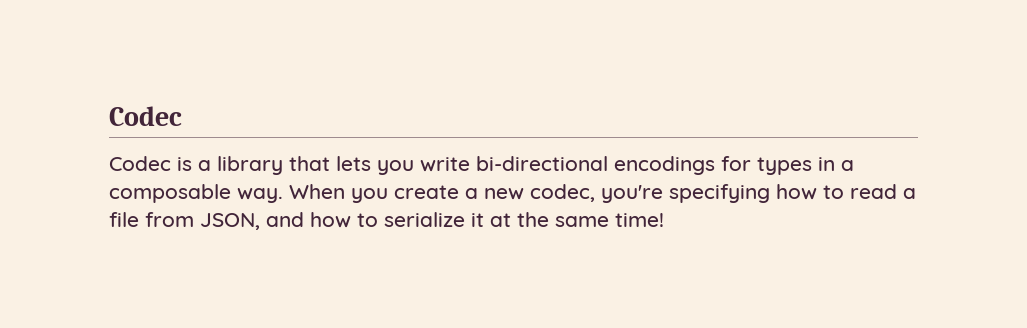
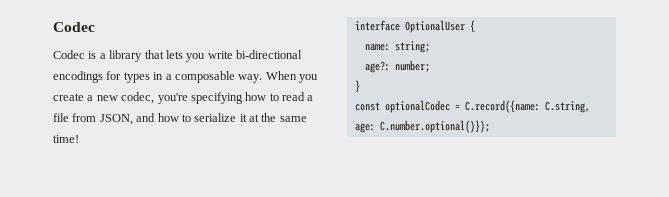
+ interface OptionalUser {
+ name: string;
+ age?: number;
+ }
+ const optionalCodec = C.record({name: C.string, age: C.number.optional()});

